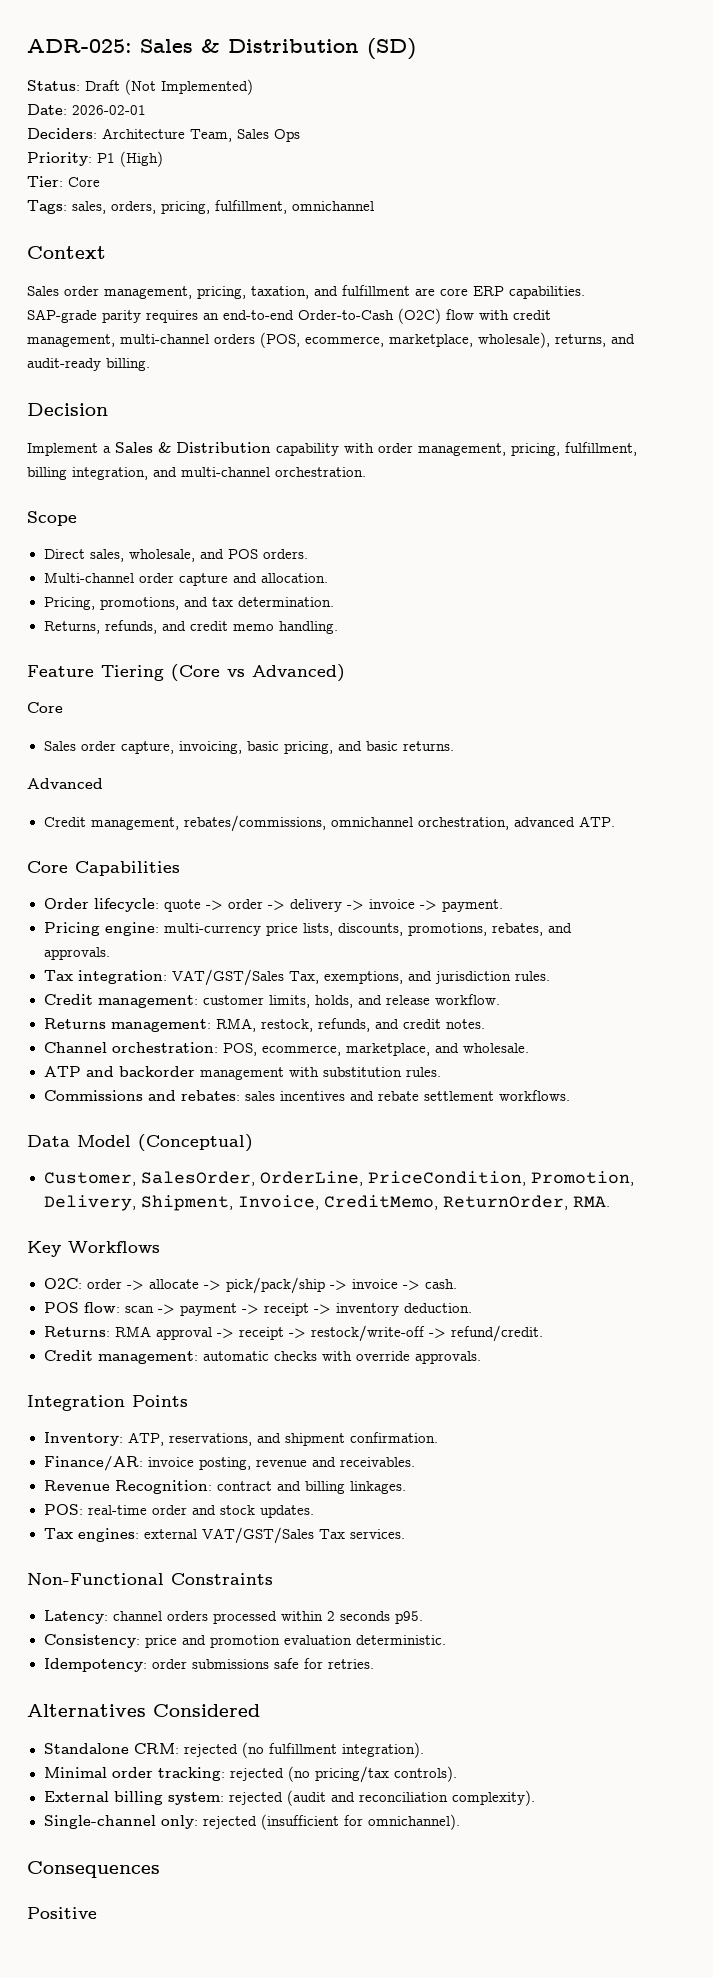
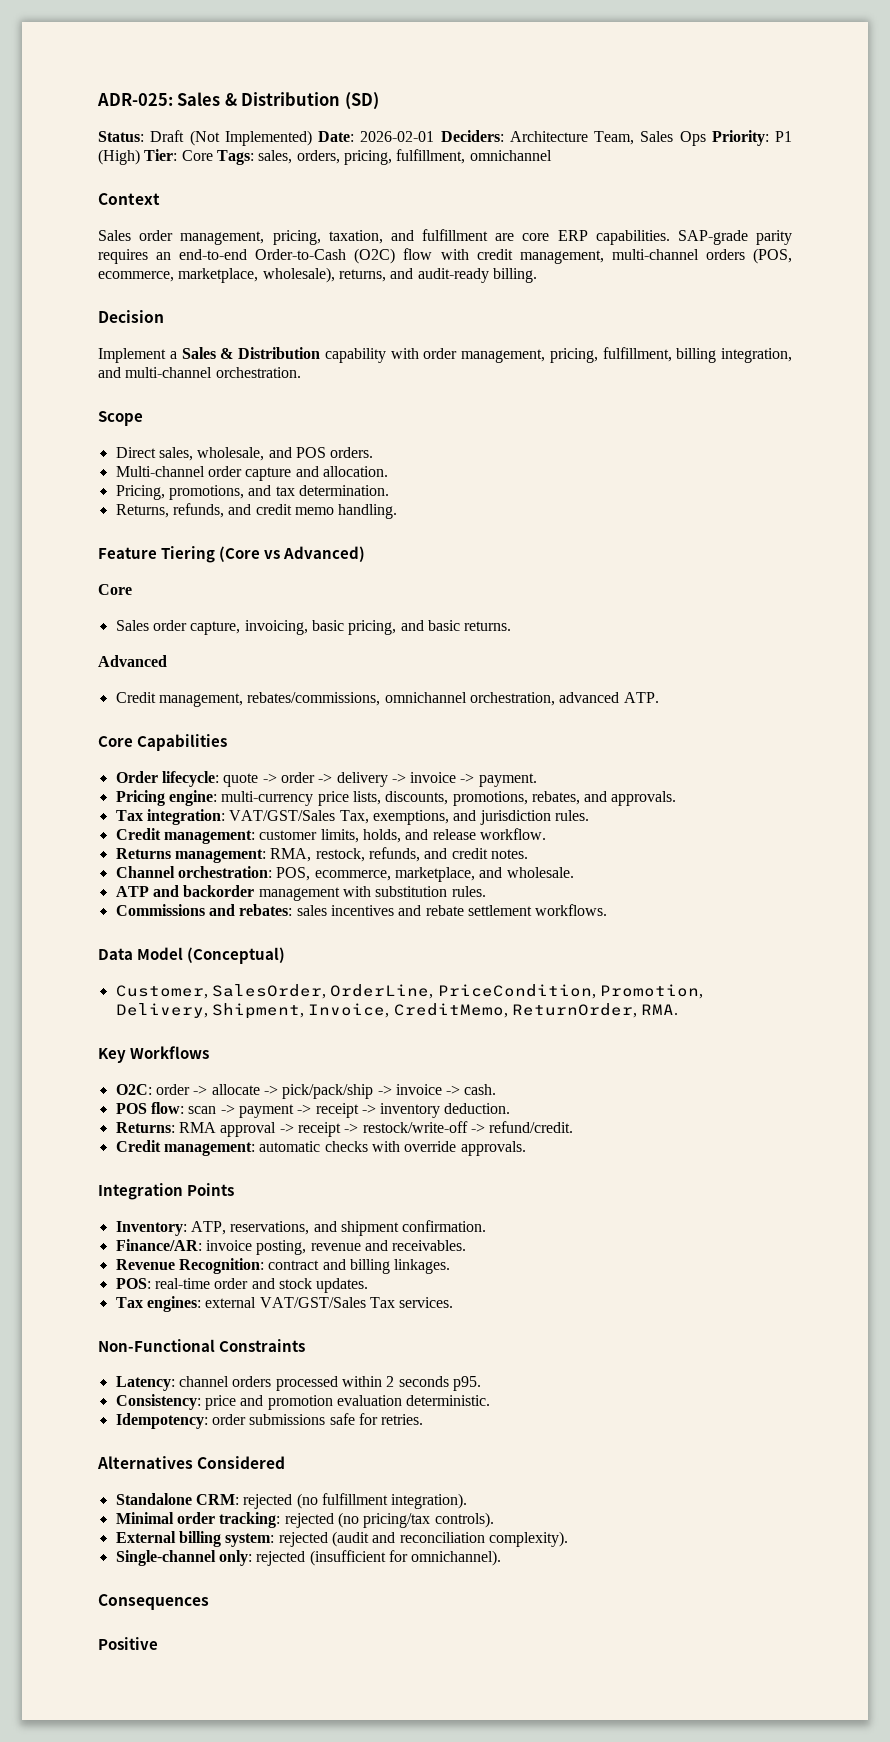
- Status: Draft (Not Implemented)
- Date: 2026-02-01
- Deciders: Architecture Team, Sales Ops
- Priority: P1 (High)
- Tier: Core
- Tags: sales, orders, pricing, fulfillment, omnichannel
+ Status: Draft (Not Implemented) Date: 2026-02-01 Deciders: Architecture Team, Sales Ops Priority: P1 (High) Tier: Core Tags: sales, orders, pricing, fulfillment, omnichannel

